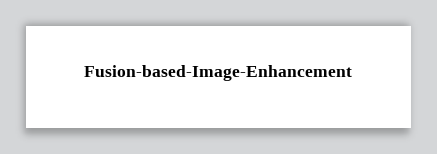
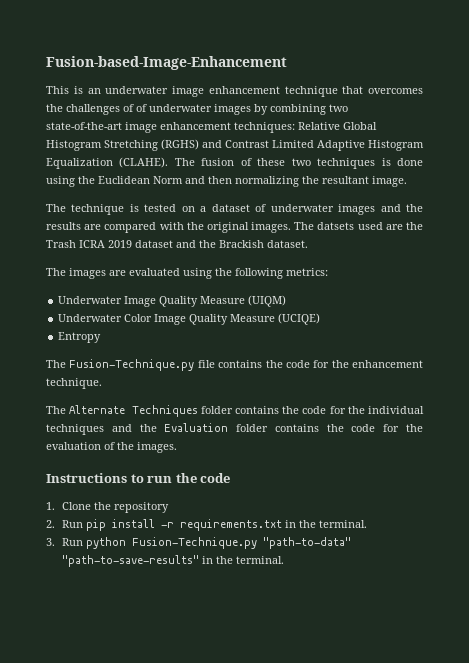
+ This is an underwater image enhancement technique that overcomes the challenges of of underwater images by combining two state-of-the-art image enhancement techniques: Relative Global Histogram Stretching (RGHS) and Contrast Limited Adaptive Histogram Equalization (CLAHE). The fusion of these two techniques is done using the Euclidean Norm and then normalizing the resultant image.
+ The technique is tested on a dataset of underwater images and the results are compared with the original images. The datsets used are the Trash ICRA 2019 dataset and the Brackish dataset.
+ The images are evaluated using the following metrics:
+ Underwater Image Quality Measure (UIQM)
+ Underwater Color Image Quality Measure (UCIQE)
+ Entropy
+ The Fusion-Technique.py file contains the code for the enhancement technique.
+ The Alternate Techniques folder contains the code for the individual techniques and the Evaluation folder contains the code for the evaluation of the images.
+ Instructions to run the code
+ 1. Clone the repository
+ 2. Run pip install -r requirements.txt in the terminal.
+ 3. Run python Fusion-Technique.py "path-to-data" "path-to-save-results" in the terminal.

